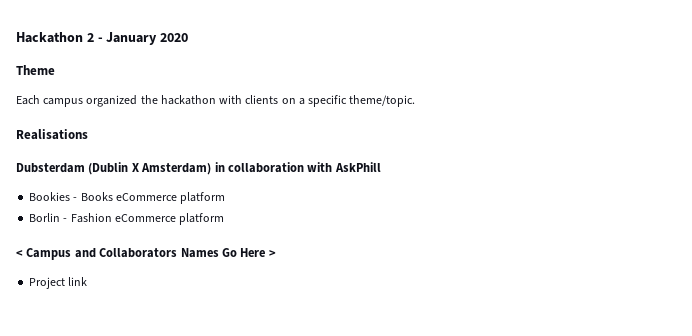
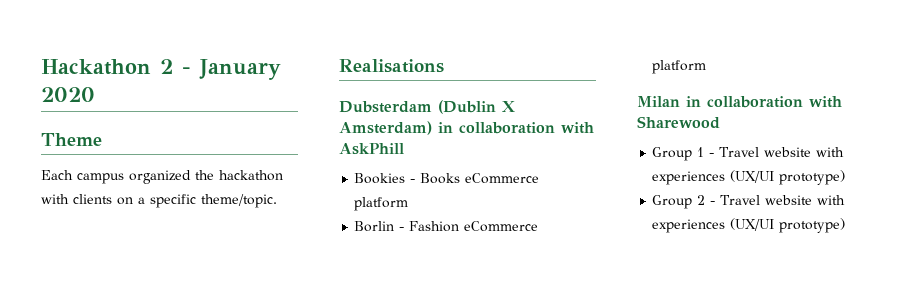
- < Campus and Collaborators Names Go Here >
- Project link
+ Milan in collaboration with Sharewood
+ Group 1 - Travel website with experiences (UX/UI prototype)
+ Group 2 - Travel website with experiences (UX/UI prototype)

